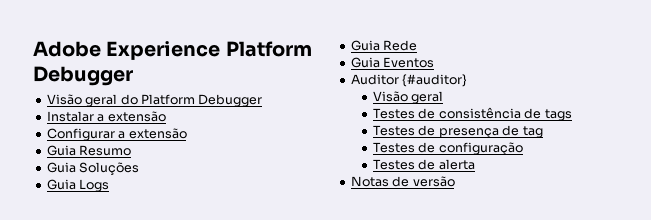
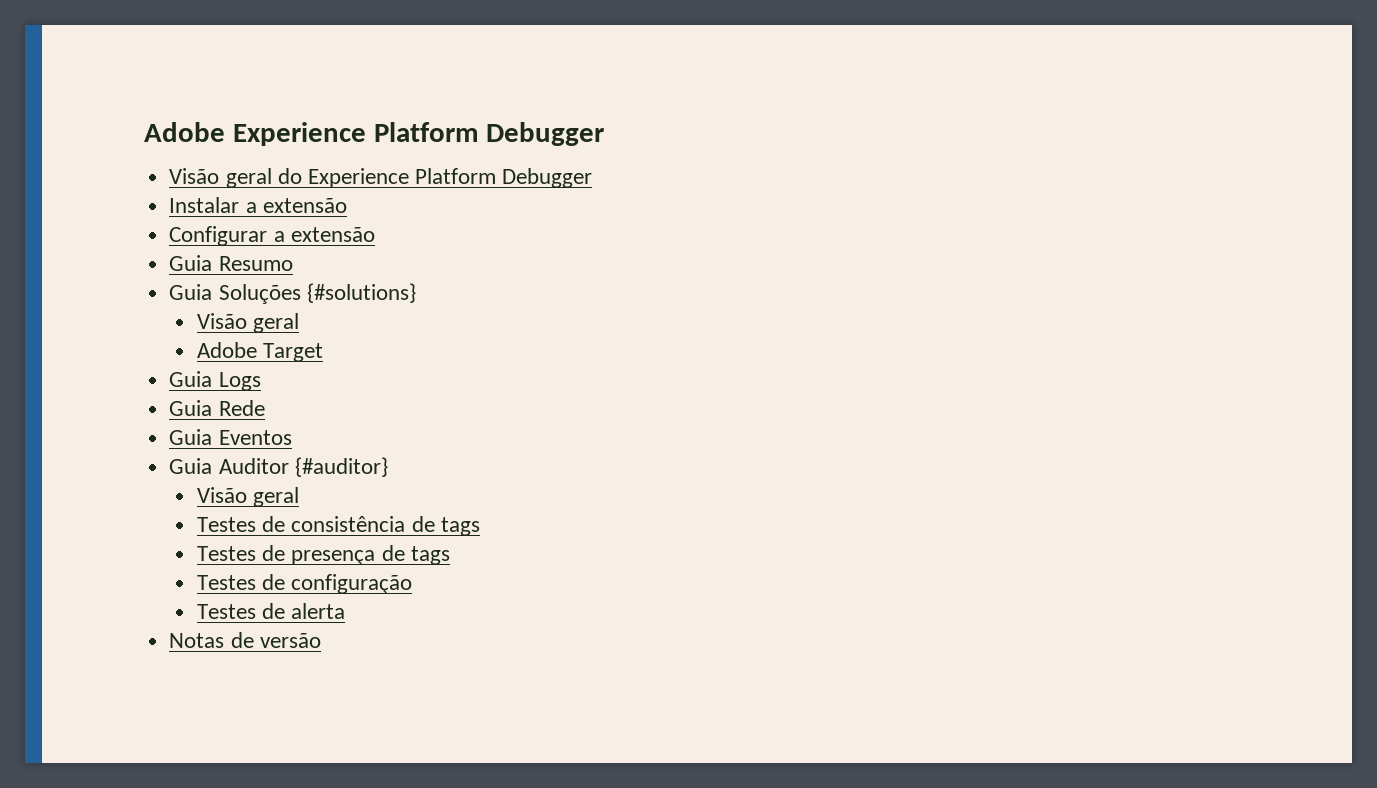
- Visão geral do Platform Debugger
+ Visão geral do Experience Platform Debugger
- Guia Soluções
+ Guia Soluções {#solutions}
+ Visão geral
+ Adobe Target
- Auditor {#auditor}
+ Guia Auditor {#auditor}
- Testes de presença de tag
+ Testes de presença de tags

